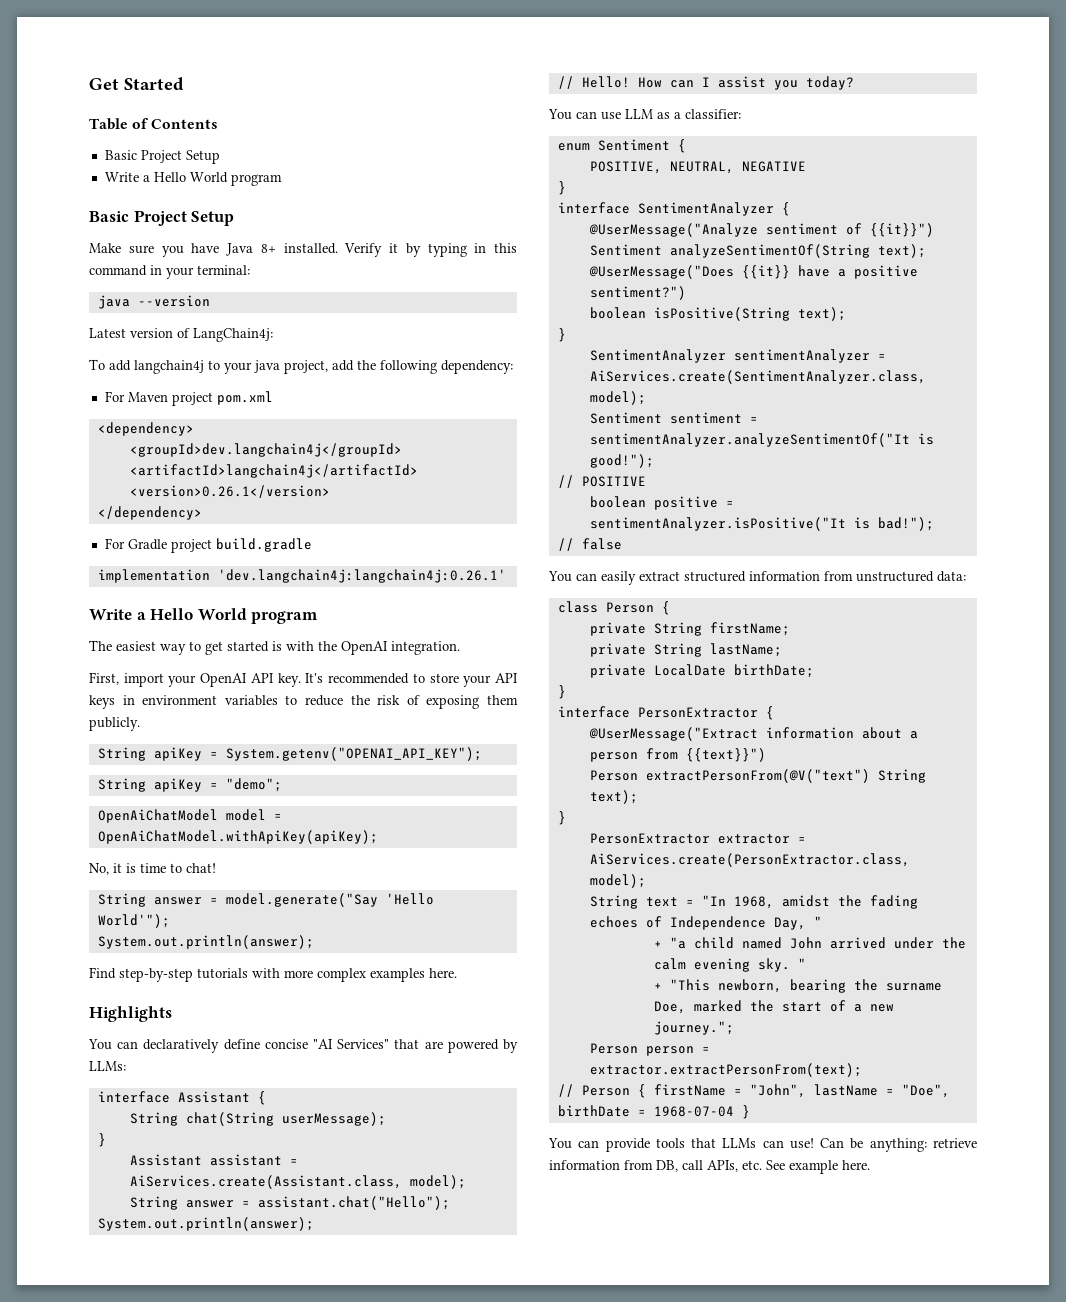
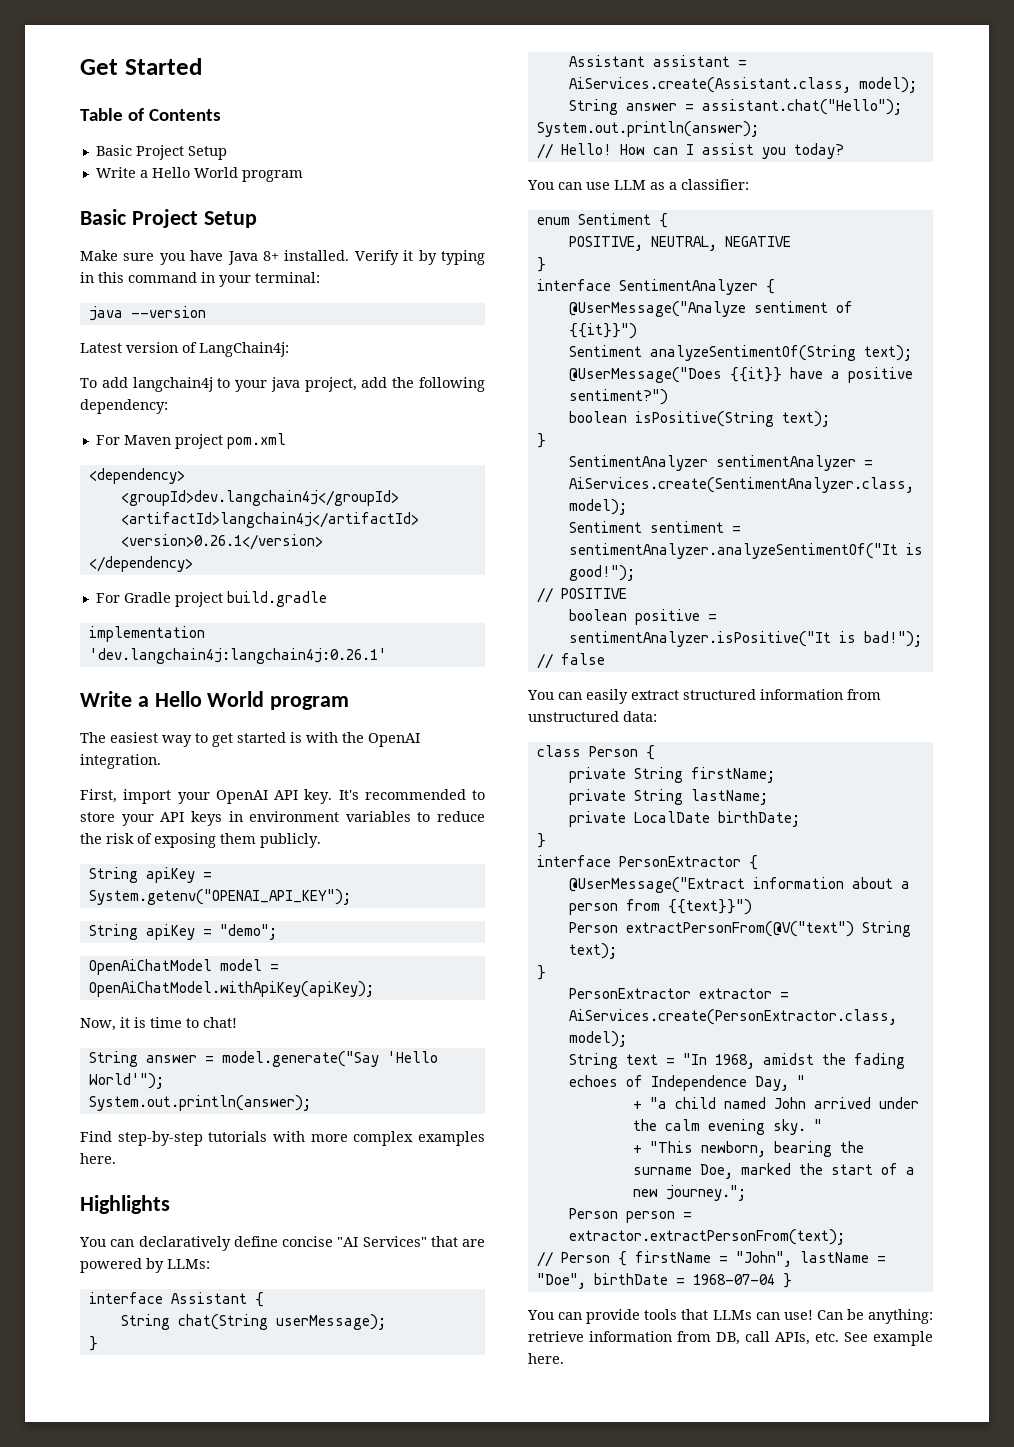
- No, it is time to chat!
+ Now, it is time to chat!

